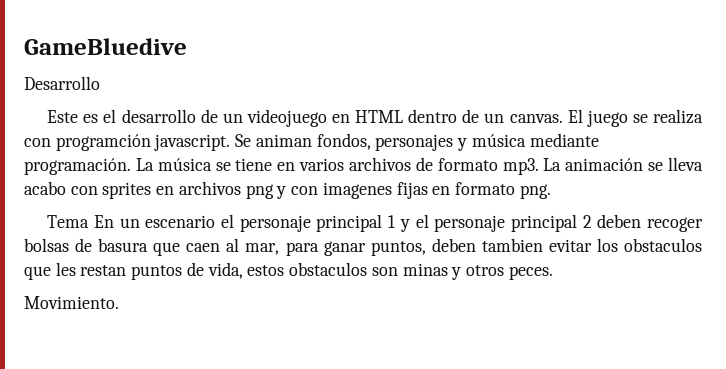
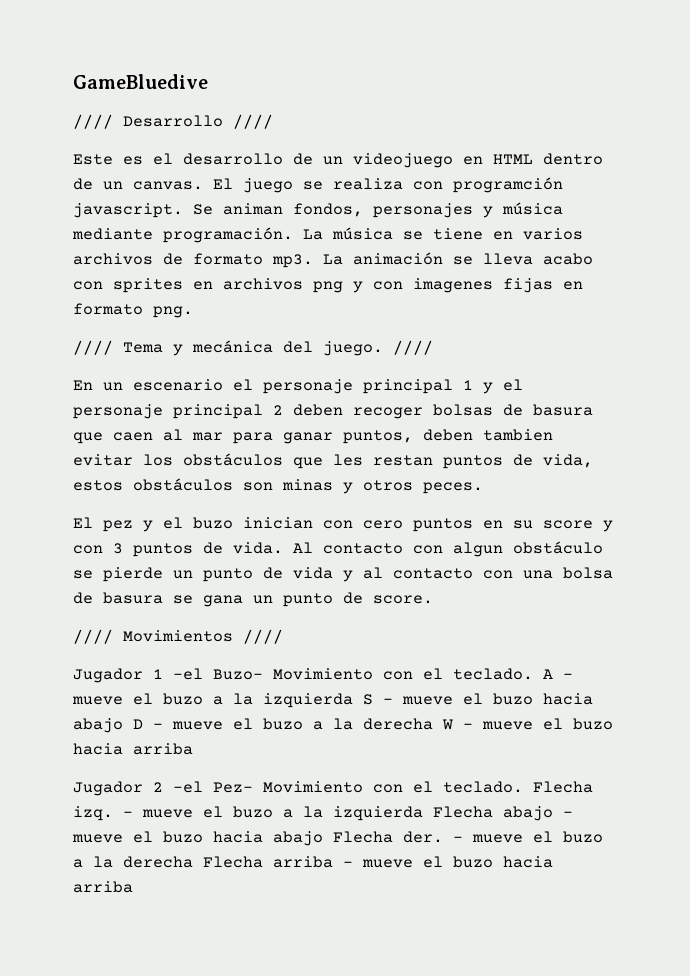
- Desarrollo
+ //// Desarrollo ////
- Tema En un escenario el personaje principal 1 y el personaje principal 2 deben recoger bolsas de basura que caen al mar, para ganar puntos, deben tambien evitar los obstaculos que les restan puntos de vida, estos obstaculos son minas y otros peces.
+ //// Tema y mecánica del juego. ////
+ En un escenario el personaje principal 1 y el personaje principal 2 deben recoger bolsas de basura que caen al mar para ganar puntos, deben tambien evitar los obstáculos que les restan puntos de vida, estos obstáculos son minas y otros peces.
- Movimiento.
+ El pez y el buzo inician con cero puntos en su score y con 3 puntos de vida. Al contacto con algun obstáculo se pierde un punto de vida y al contacto con una bolsa de basura se gana un punto de score.
+ //// Movimientos ////
+ Jugador 1 -el Buzo- Movimiento con el teclado. A - mueve el buzo a la izquierda S - mueve el buzo hacia abajo D - mueve el buzo a la derecha W - mueve el buzo hacia arriba
+ Jugador 2 -el Pez- Movimiento con el teclado. Flecha izq. - mueve el buzo a la izquierda Flecha abajo - mueve el buzo hacia abajo Flecha der. - mueve el buzo a la derecha Flecha arriba - mueve el buzo hacia arriba

